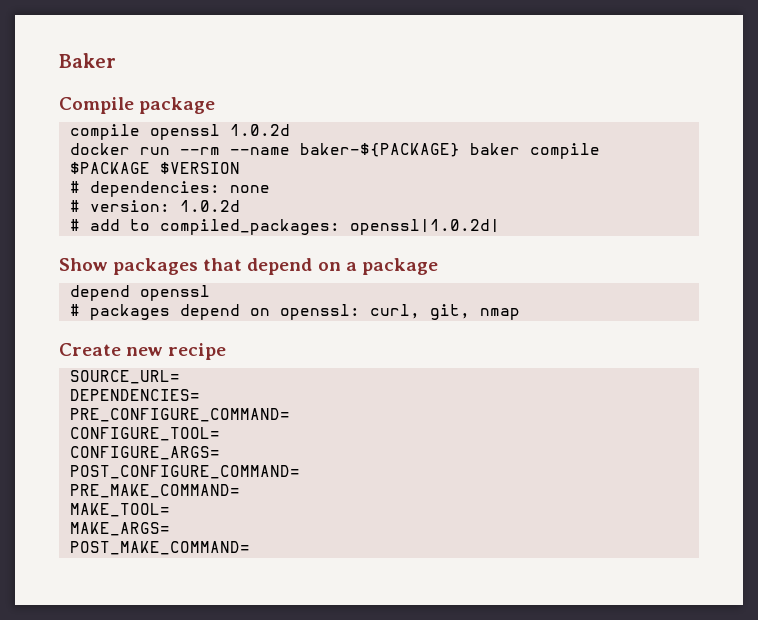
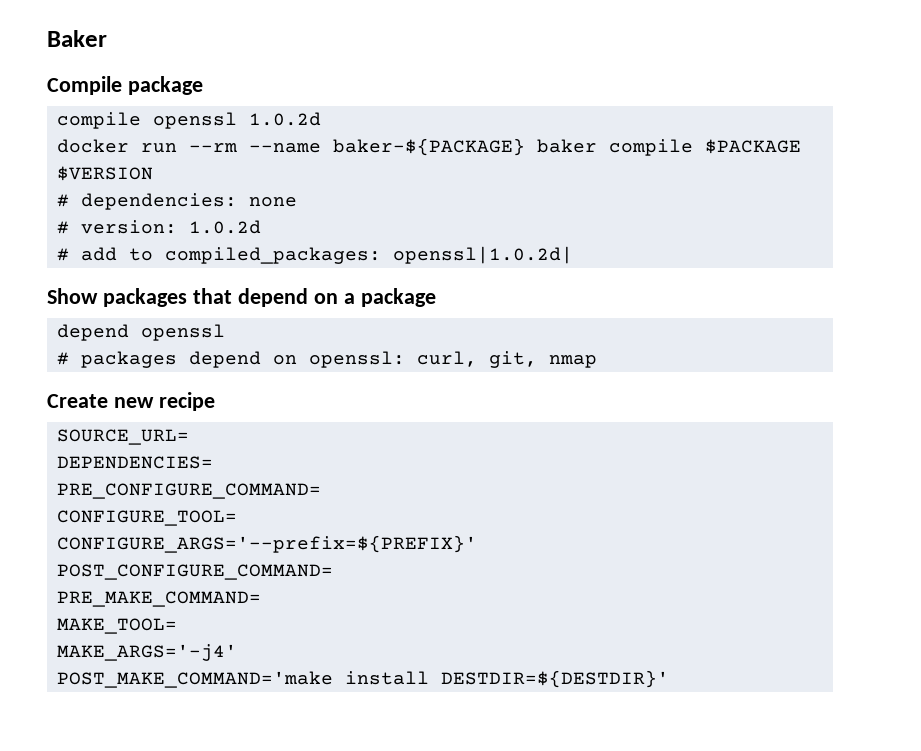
- CONFIGURE_ARGS=
+ CONFIGURE_ARGS='--prefix=${PREFIX}'
- MAKE_ARGS=
- POST_MAKE_COMMAND=
+ MAKE_ARGS='-j4'
+ POST_MAKE_COMMAND='make install DESTDIR=${DESTDIR}'

